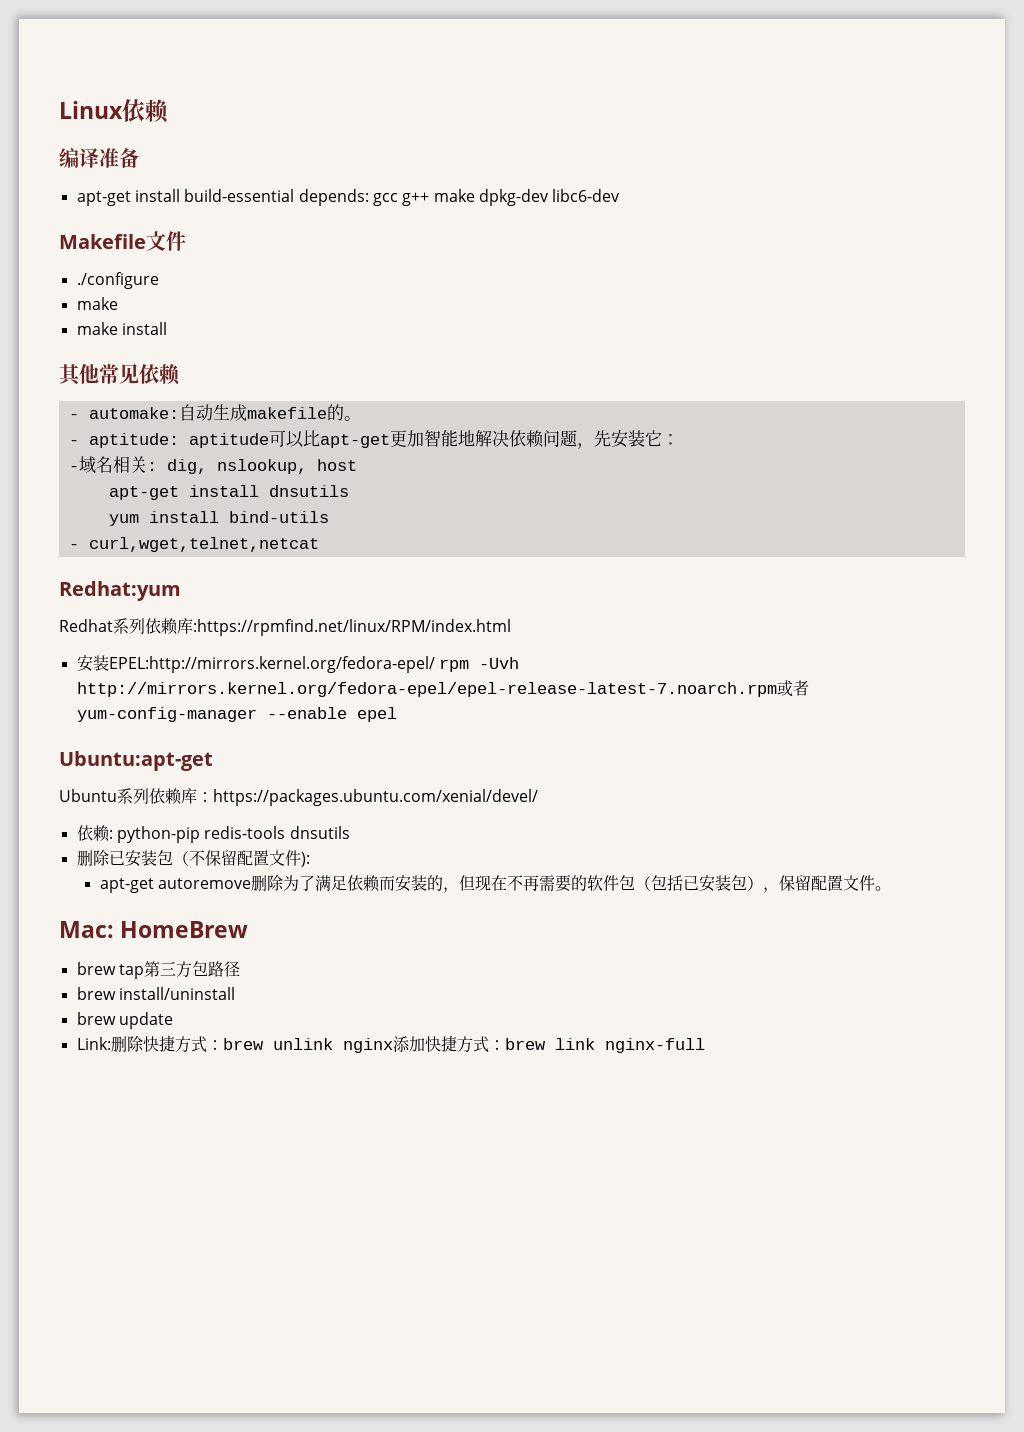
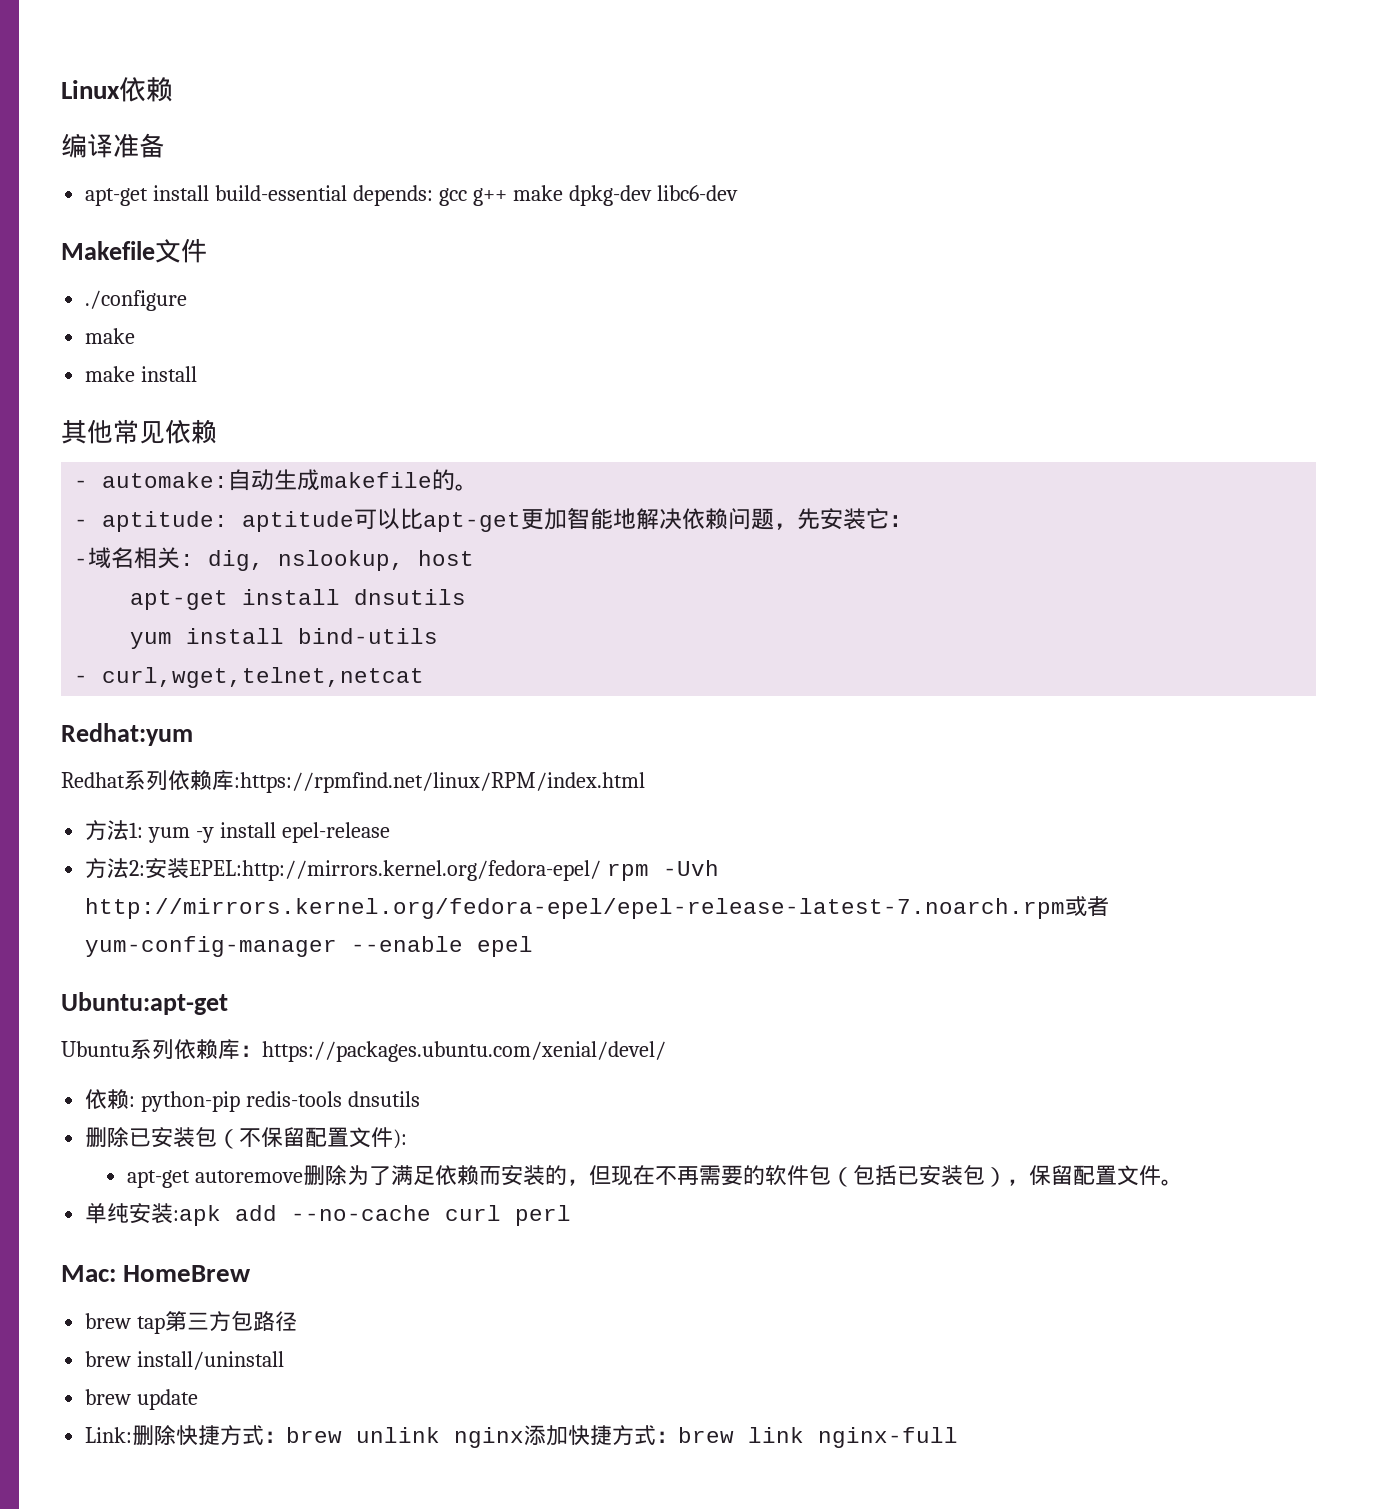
- 安装EPEL:http://mirrors.kernel.org/fedora-epel/ rpm -Uvh http://mirrors.kernel.org/fedora-epel/epel-release-latest-7.noarch.rpm或者yum-config-manager --enable epel
+ 方法1: yum -y install epel-release
+ 方法2:安装EPEL:http://mirrors.kernel.org/fedora-epel/ rpm -Uvh http://mirrors.kernel.org/fedora-epel/epel-release-latest-7.noarch.rpm或者yum-config-manager --enable epel
+ 单纯安装:apk add --no-cache curl perl

